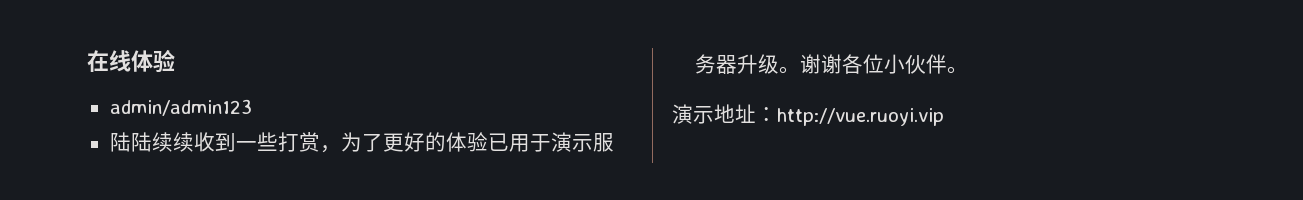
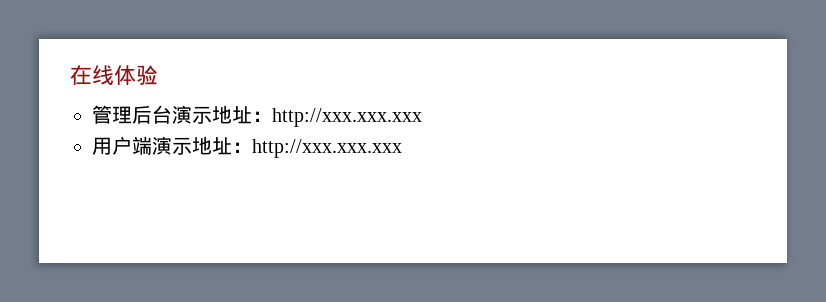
- admin/admin123
- 陆陆续续收到一些打赏，为了更好的体验已用于演示服务器升级。谢谢各位小伙伴。
- 演示地址：http://vue.ruoyi.vip
+ 管理后台演示地址：http://xxx.xxx.xxx
+ 用户端演示地址：http://xxx.xxx.xxx

